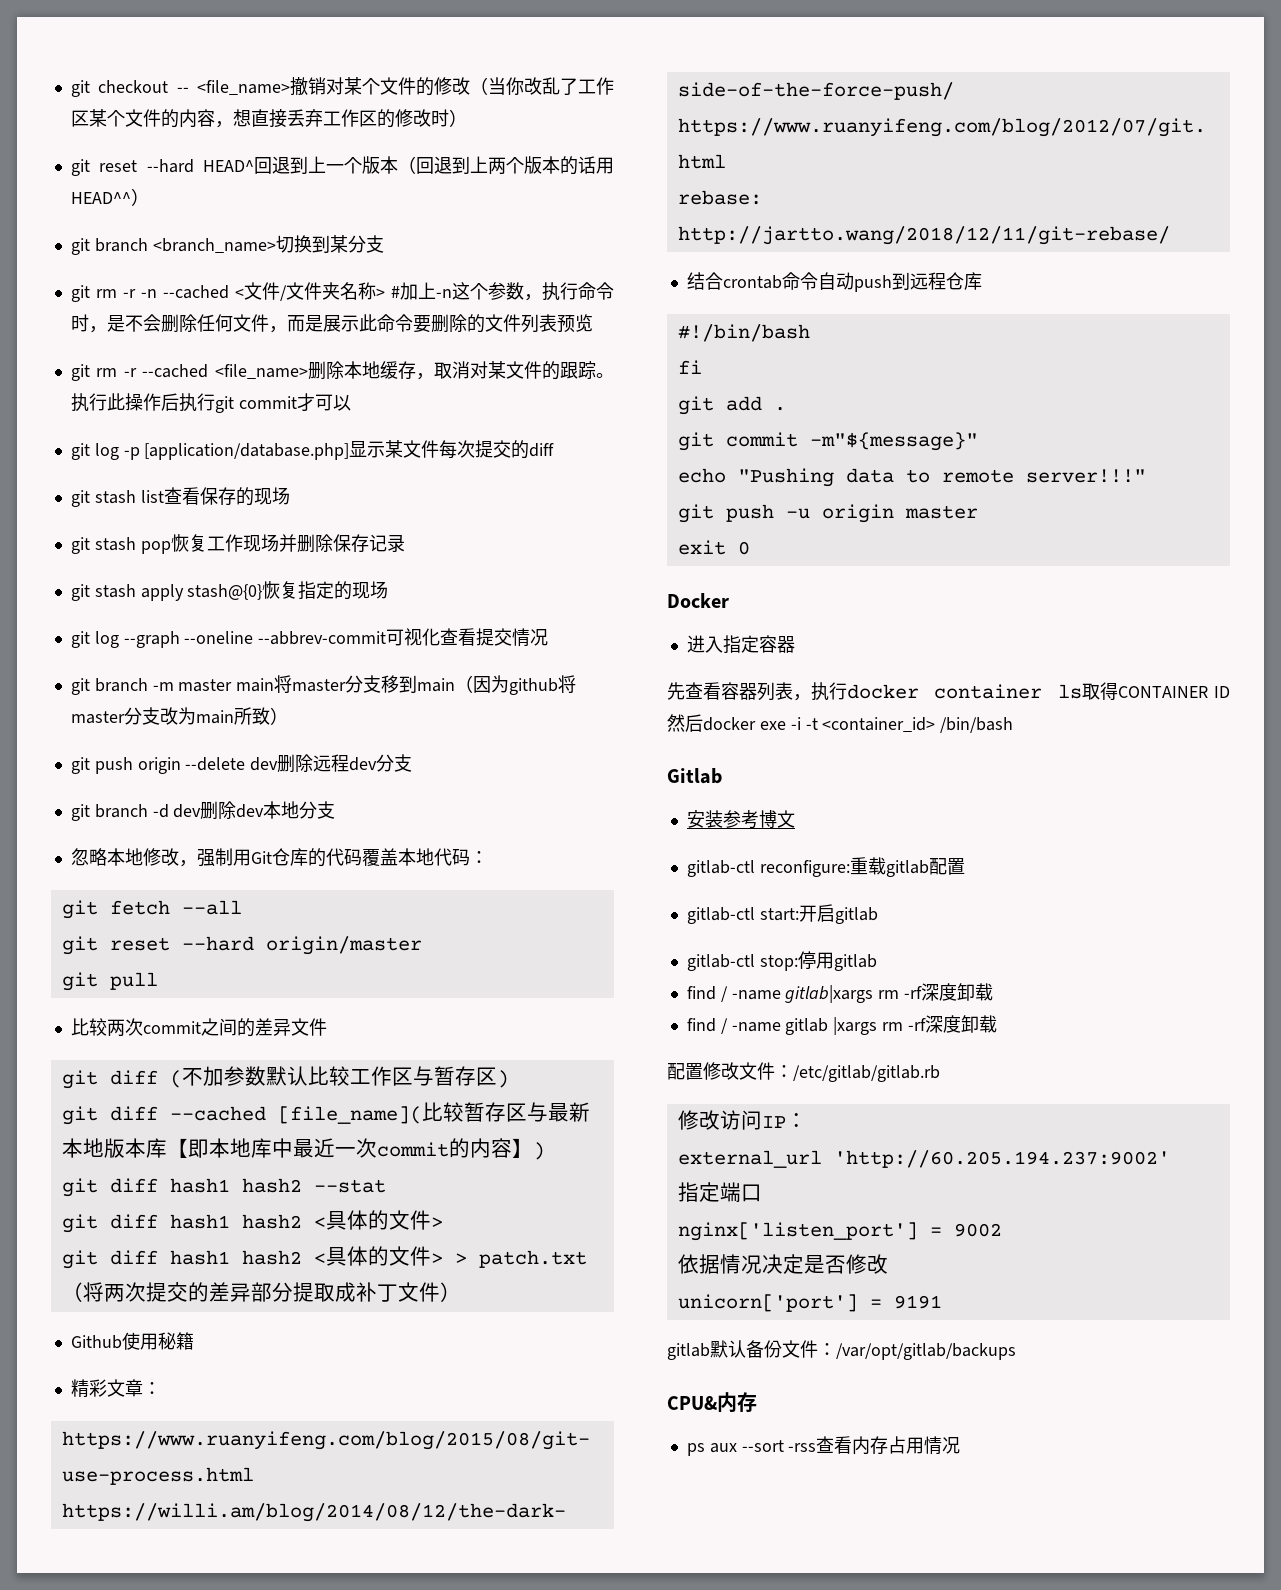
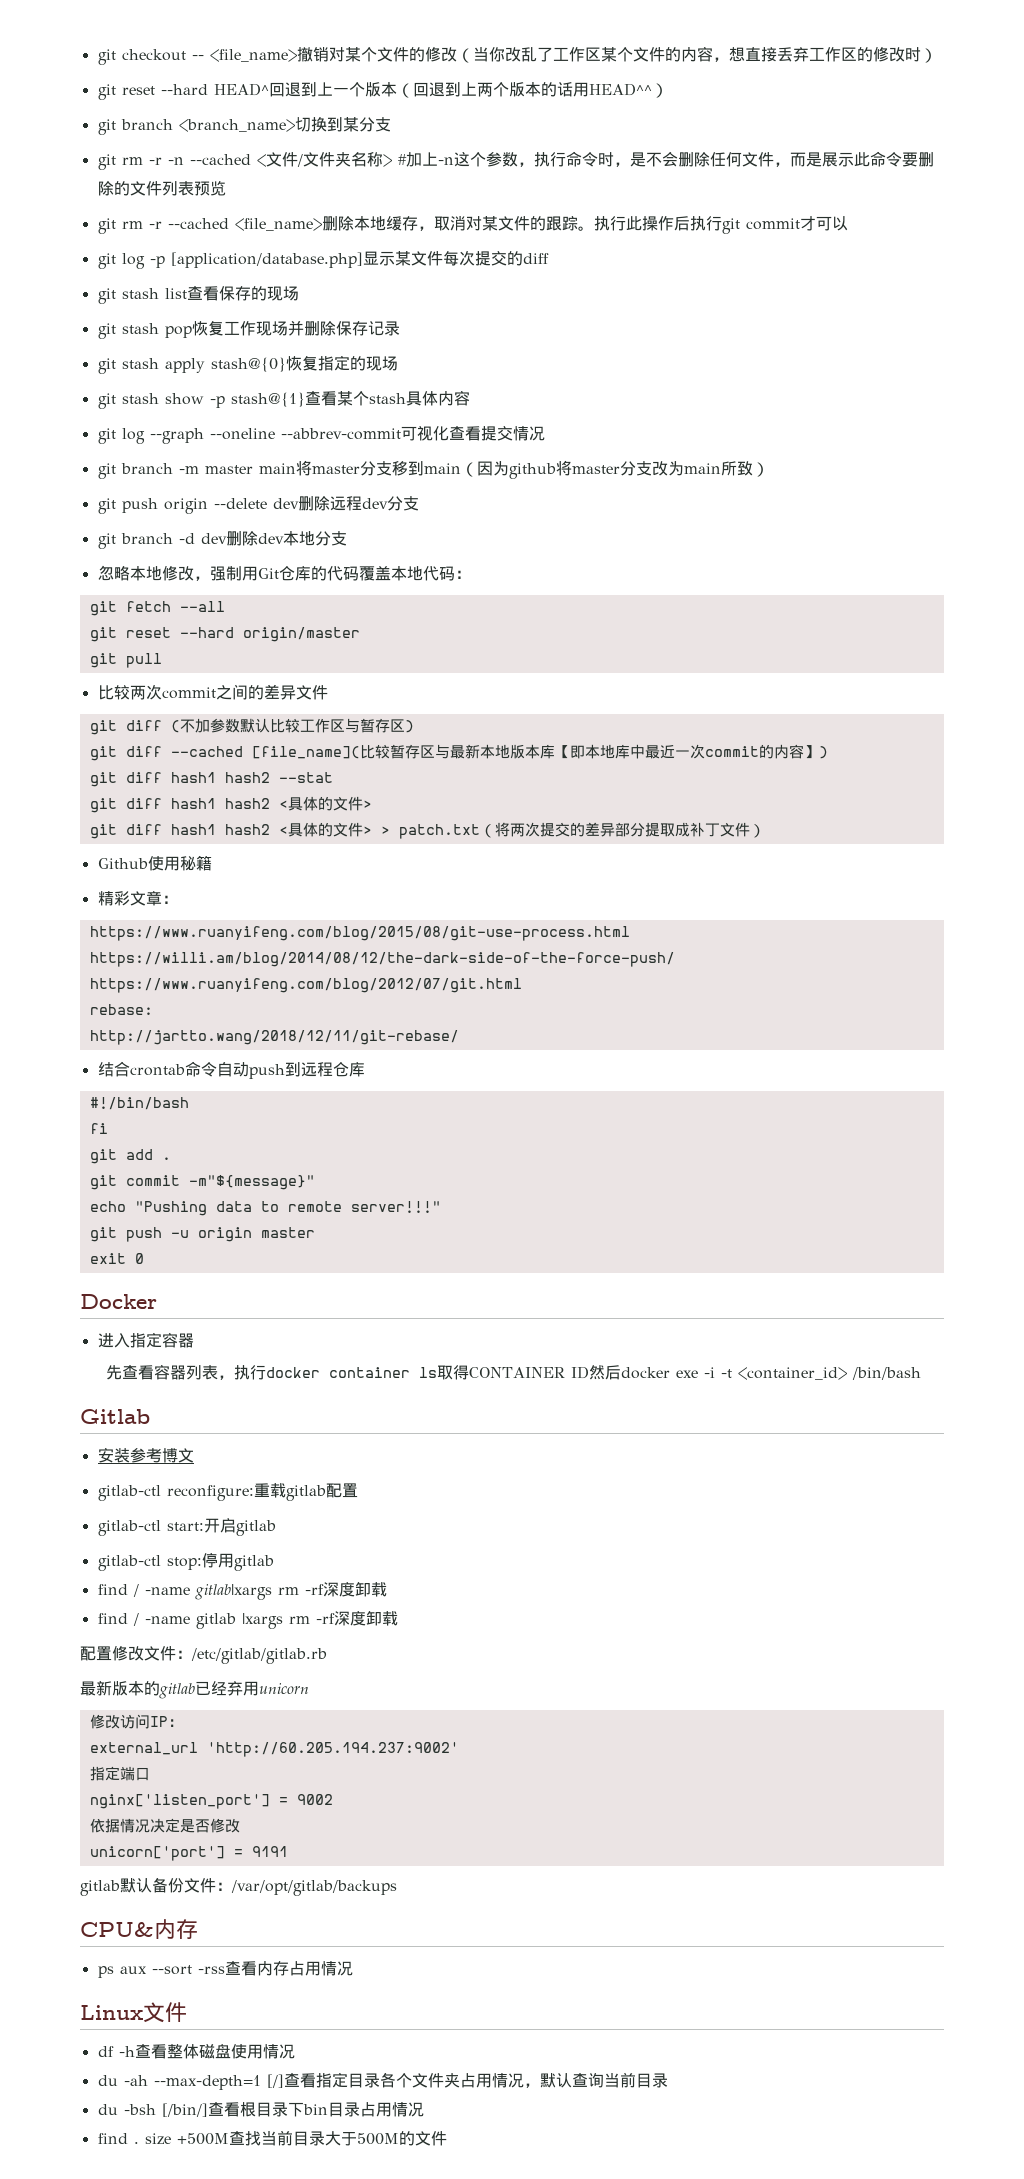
+ git stash show -p stash@{1}查看某个stash具体内容
+ 最新版本的gitlab已经弃用unicorn
+ Linux文件
+ df -h查看整体磁盘使用情况
+ du -ah --max-depth=1 [/]查看指定目录各个文件夹占用情况，默认查询当前目录
+ du -bsh [/bin/]查看根目录下bin目录占用情况
+ find . size +500M查找当前目录大于500M的文件

